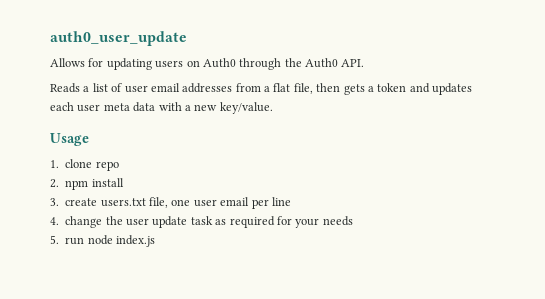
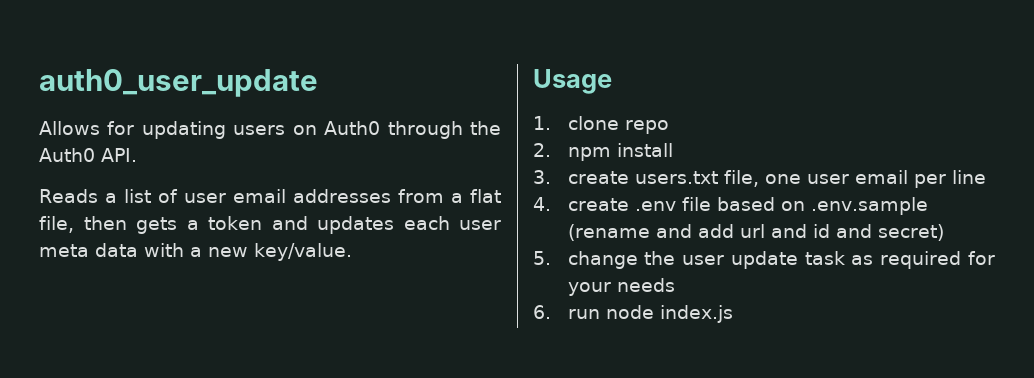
- 4. change the user update task as required for your needs
+ 4. create .env file based on .env.sample (rename and add url and id and secret)
+ 5. change the user update task as required for your needs
- 5. run node index.js
+ 6. run node index.js

